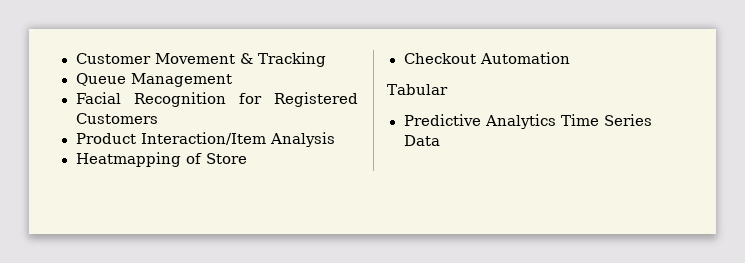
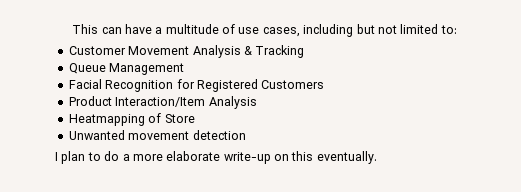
+ This can have a multitude of use cases, including but not limited to:
- Customer Movement & Tracking
+ Customer Movement Analysis & Tracking
- Checkout Automation
- Tabular
- Predictive Analytics Time Series Data
+ Unwanted movement detection
+ I plan to do a more elaborate write-up on this eventually.

